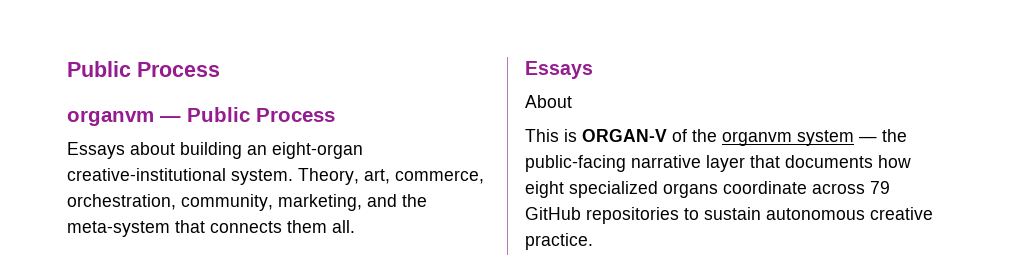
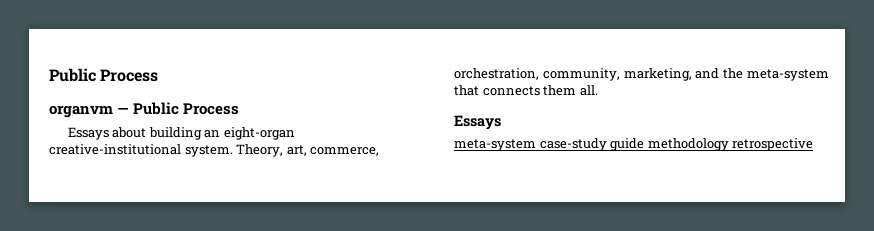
- About
- This is ORGAN-V of the organvm system — the public-facing narrative layer that documents how eight specialized organs coordinate across 79 GitHub repositories to sustain autonomous creative practice.
+ meta-system case-study guide methodology retrospective

